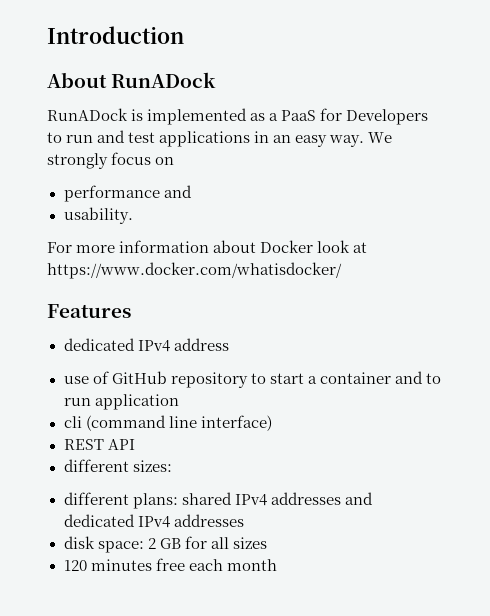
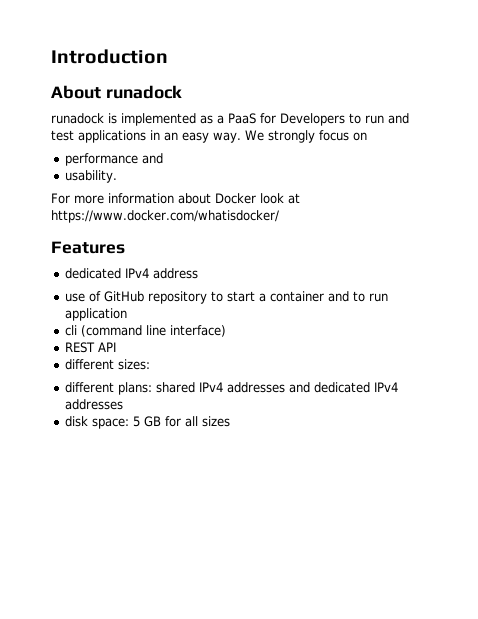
- About RunADock
- RunADock is implemented as a PaaS for Developers to run and test applications in an easy way.
+ About runadock
+ runadock is implemented as a PaaS for Developers to run and test applications in an easy way.
- disk space: 2 GB for all sizes
+ disk space: 5 GB for all sizes
- 120 minutes free each month

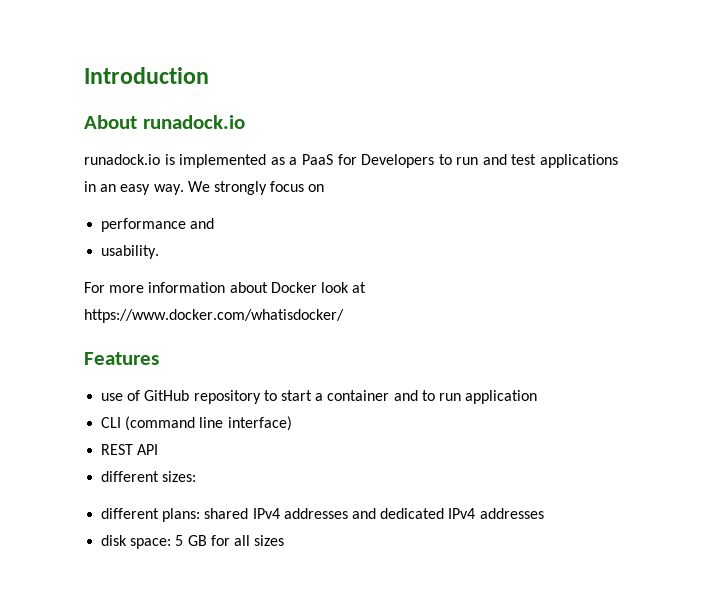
- About runadock
- runadock is implemented as a PaaS for Developers to run and test applications in an easy way.
+ About runadock.io
+ runadock.io is implemented as a PaaS for Developers to run and test applications in an easy way.
- dedicated IPv4 address
- cli (command line interface)
+ CLI (command line interface)

